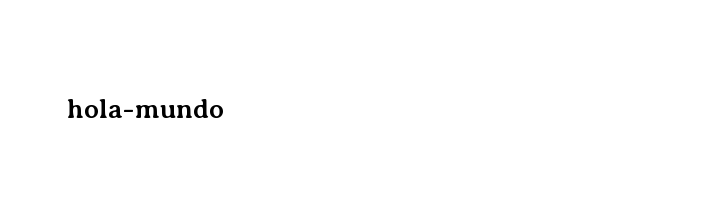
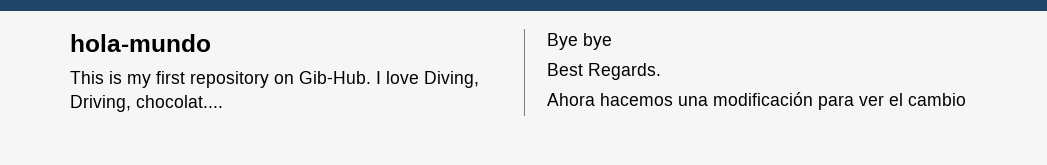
+ This is my first repository on Gib-Hub. I love Diving, Driving, chocolat....
+ Bye bye
+ Best Regards.
+ Ahora hacemos una modificación para ver el cambio

